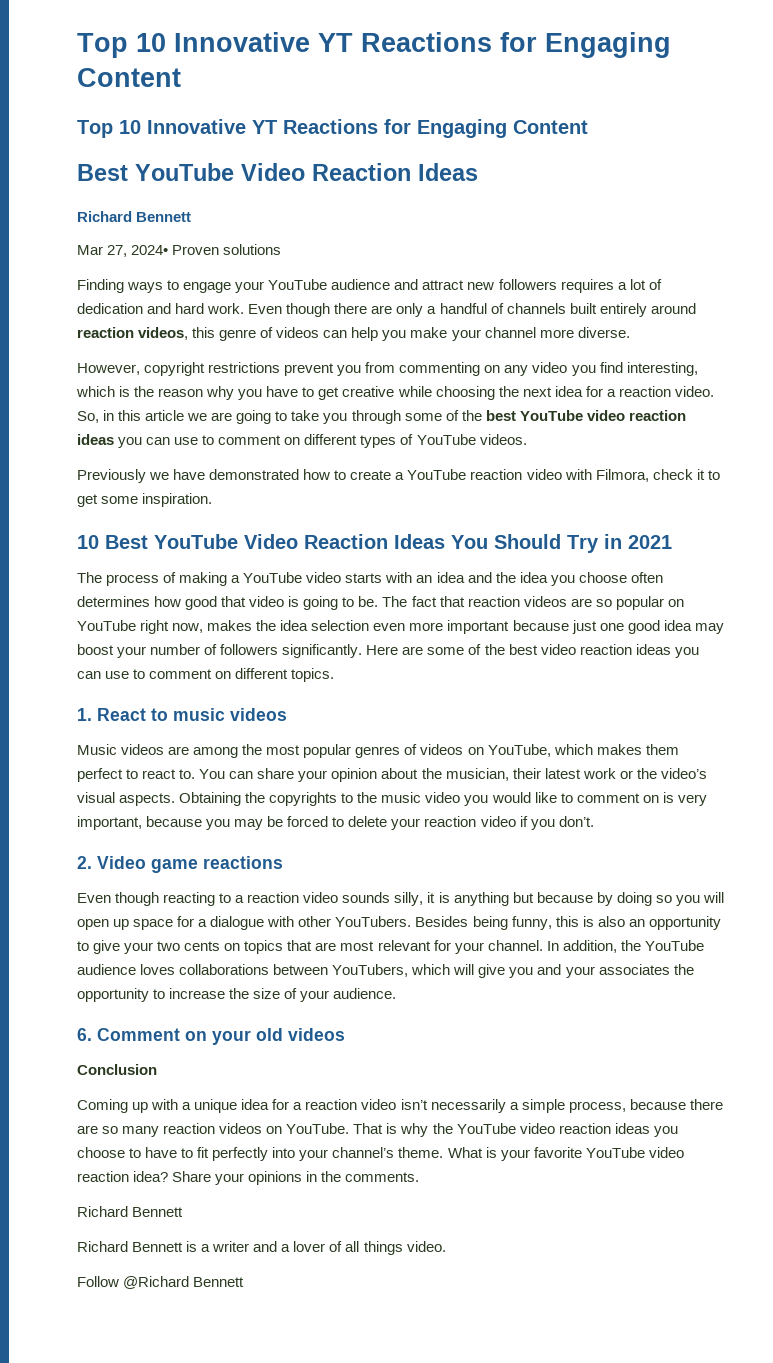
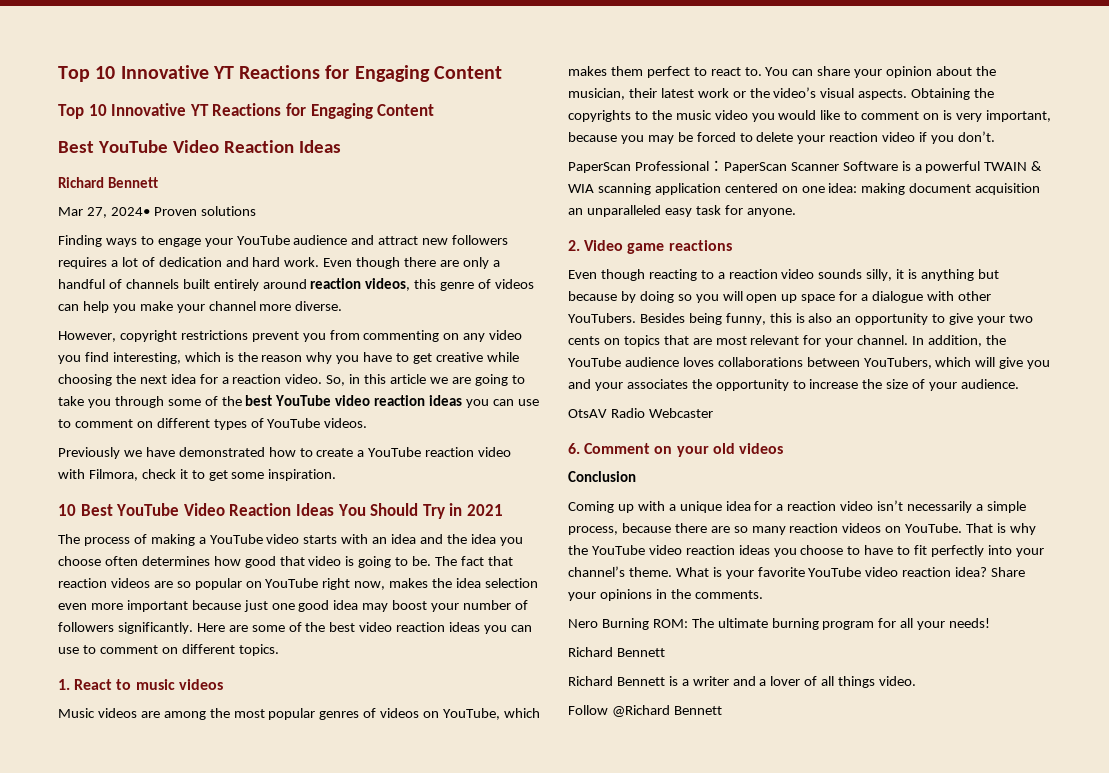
+ PaperScan Professional：PaperScan Scanner Software is a powerful TWAIN & WIA scanning application centered on one idea: making document acquisition an unparalleled easy task for anyone.
+ OtsAV Radio Webcaster
+ Nero Burning ROM: The ultimate burning program for all your needs!

